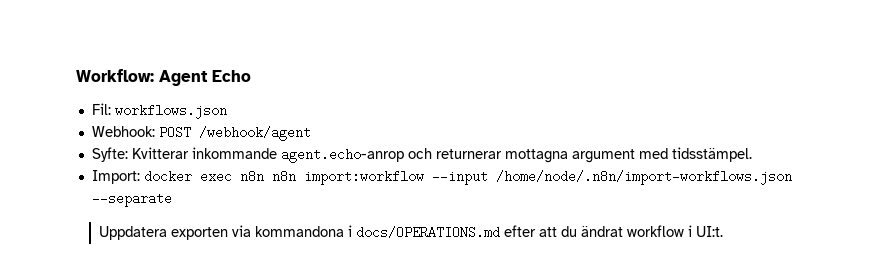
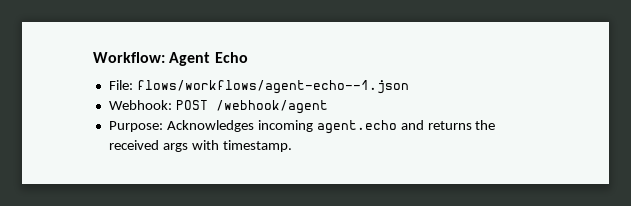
- Fil: workflows.json
+ File: flows/workflows/agent-echo--1.json
- Syfte: Kvitterar inkommande agent.echo-anrop och returnerar mottagna argument med tidsstämpel.
- Import: docker exec n8n n8n import:workflow --input /home/node/.n8n/import-workflows.json --separate
- Uppdatera exporten via kommandona i docs/OPERATIONS.md efter att du ändrat workflow i UI:t.
+ Purpose: Acknowledges incoming agent.echo and returns the received args with timestamp.

